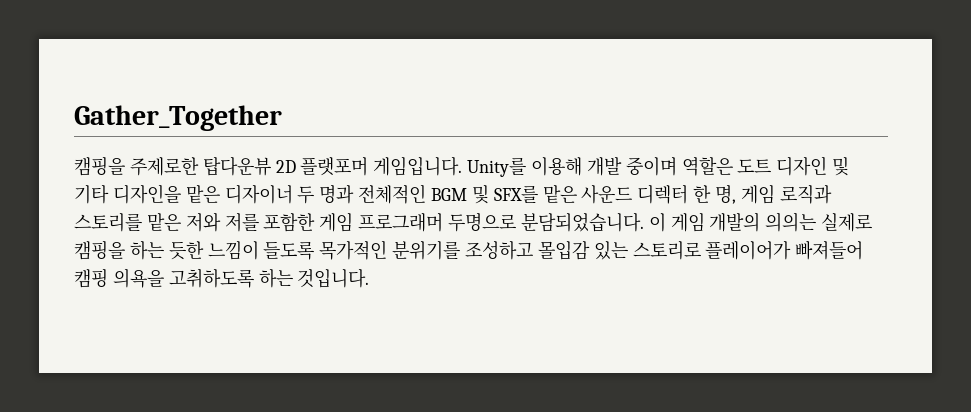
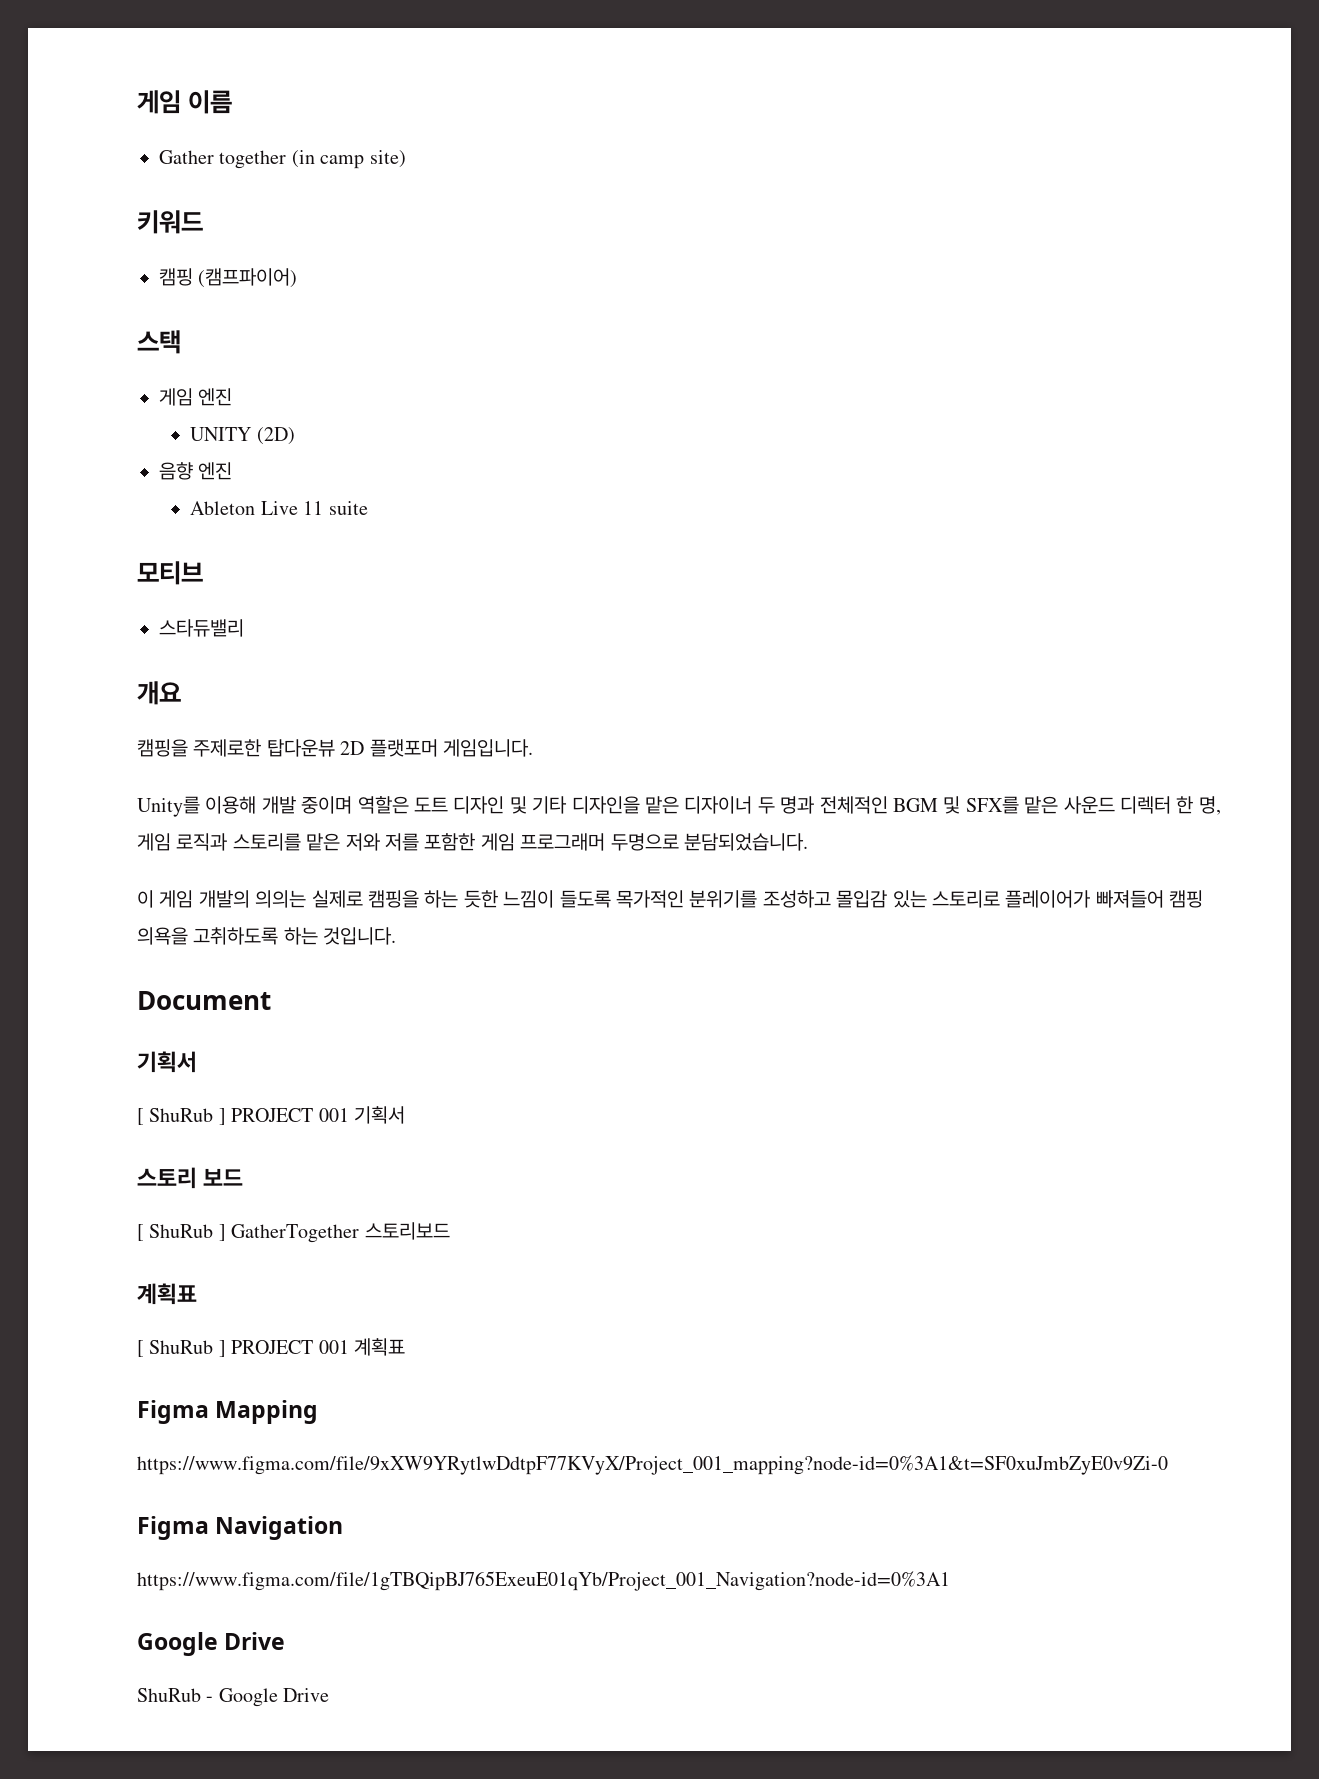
- Gather_Together
+ 게임 이름
+ Gather together (in camp site)
+ 키워드
+ 캠핑 (캠프파이어)
+ 스택
+ 게임 엔진
+ UNITY (2D)
+ 음향 엔진
+ Ableton Live 11 suite
+ 모티브
+ 스타듀밸리
+ 개요
- 캠핑을 주제로한 탑다운뷰 2D 플랫포머 게임입니다. Unity를 이용해 개발 중이며 역할은 도트 디자인 및 기타 디자인을 맡은 디자이너 두 명과 전체적인 BGM 및 SFX를 맡은 사운드 디렉터 한 명, 게임 로직과 스토리를 맡은 저와 저를 포함한 게임 프로그래머 두명으로 분담되었습니다. 이 게임 개발의 의의는 실제로 캠핑을 하는 듯한 느낌이 들도록 목가적인 분위기를 조성하고 몰입감 있는 스토리로 플레이어가 빠져들어 캠핑 의욕을 고취하도록 하는 것입니다.
+ 캠핑을 주제로한 탑다운뷰 2D 플랫포머 게임입니다.
+ Unity를 이용해 개발 중이며 역할은 도트 디자인 및 기타 디자인을 맡은 디자이너 두 명과 전체적인 BGM 및 SFX를 맡은 사운드 디렉터 한 명, 게임 로직과 스토리를 맡은 저와 저를 포함한 게임 프로그래머 두명으로 분담되었습니다.
+ 이 게임 개발의 의의는 실제로 캠핑을 하는 듯한 느낌이 들도록 목가적인 분위기를 조성하고 몰입감 있는 스토리로 플레이어가 빠져들어 캠핑 의욕을 고취하도록 하는 것입니다.
+ Document
+ 기획서
+ [ ShuRub ] PROJECT 001 기획서
+ 스토리 보드
+ [ ShuRub ] GatherTogether 스토리보드
+ 계획표
+ [ ShuRub ] PROJECT 001 계획표
+ Figma Mapping
+ https://www.figma.com/file/9xXW9YRytlwDdtpF77KVyX/Project_001_mapping?node-id=0%3A1&t=SF0xuJmbZyE0v9Zi-0
+ Figma Navigation
+ https://www.figma.com/file/1gTBQipBJ765ExeuE01qYb/Project_001_Navigation?node-id=0%3A1
+ Google Drive
+ ShuRub - Google Drive

